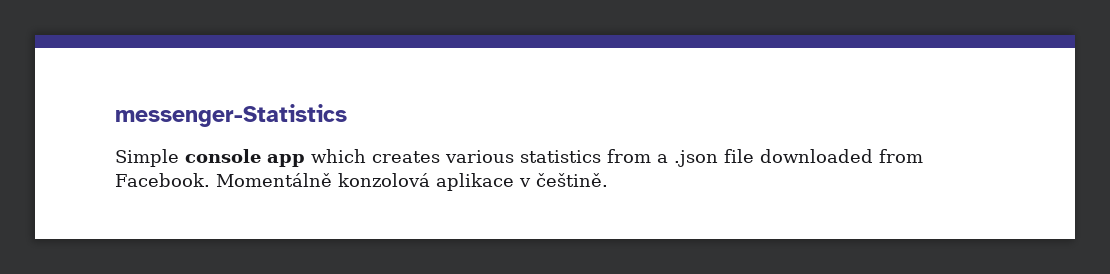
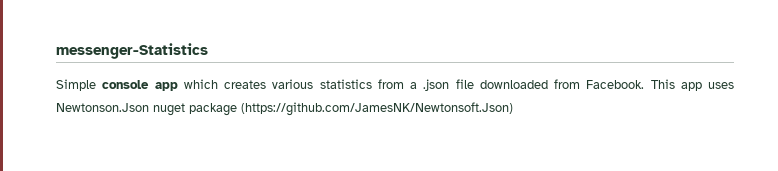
- Momentálně konzolová aplikace v češtině.
+ This app uses Newtonson.Json nuget package (https://github.com/JamesNK/Newtonsoft.Json)

